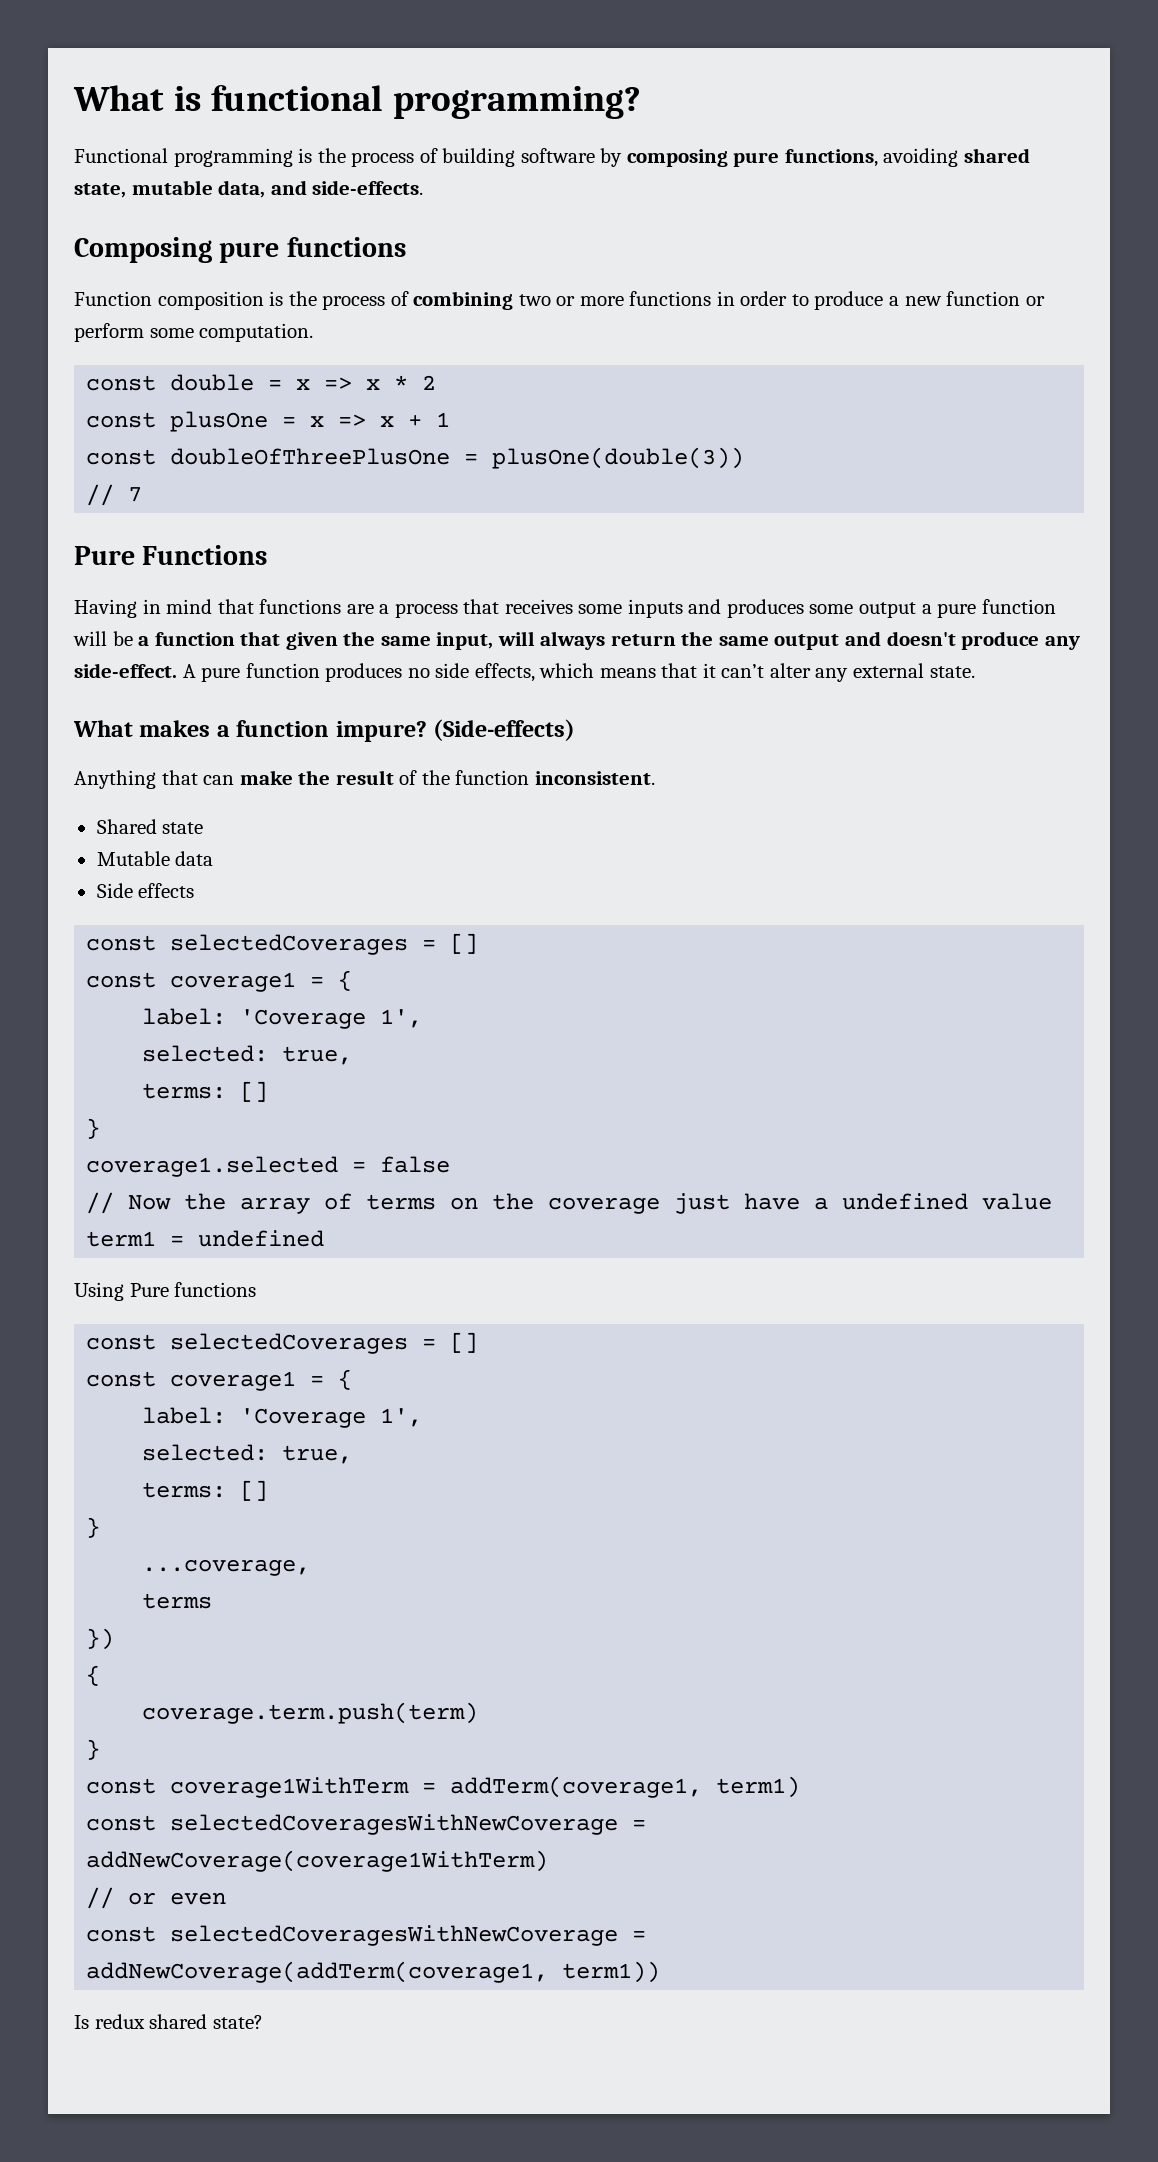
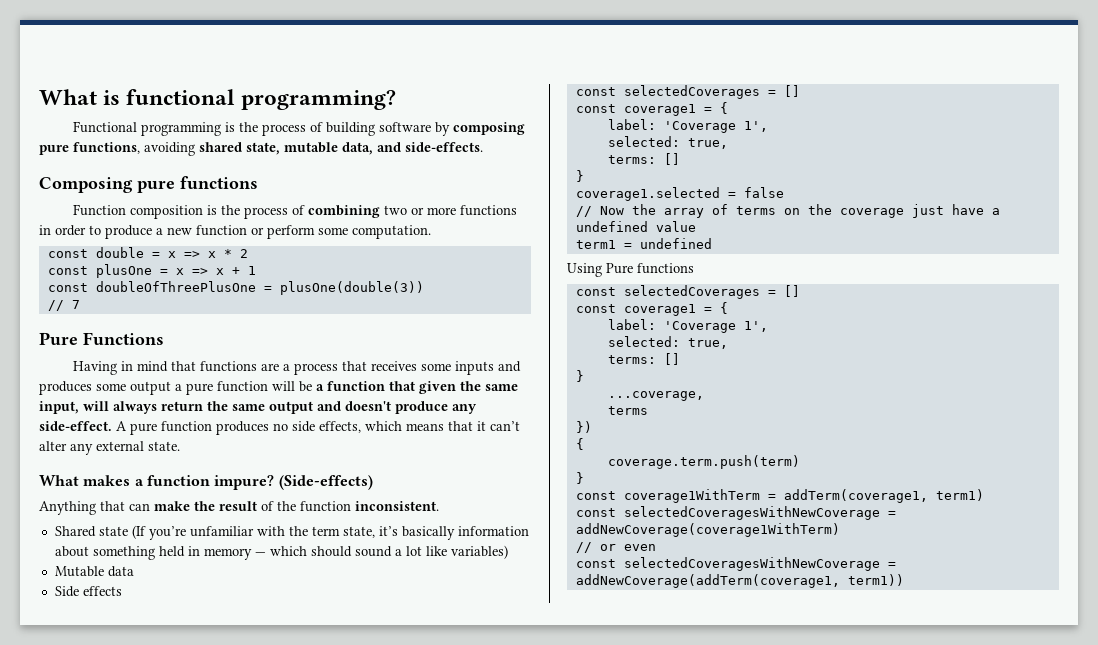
- Shared state
+ Shared state (If you’re unfamiliar with the term state, it’s basically information about something held in memory — which should sound a lot like variables)
- Is redux shared state?

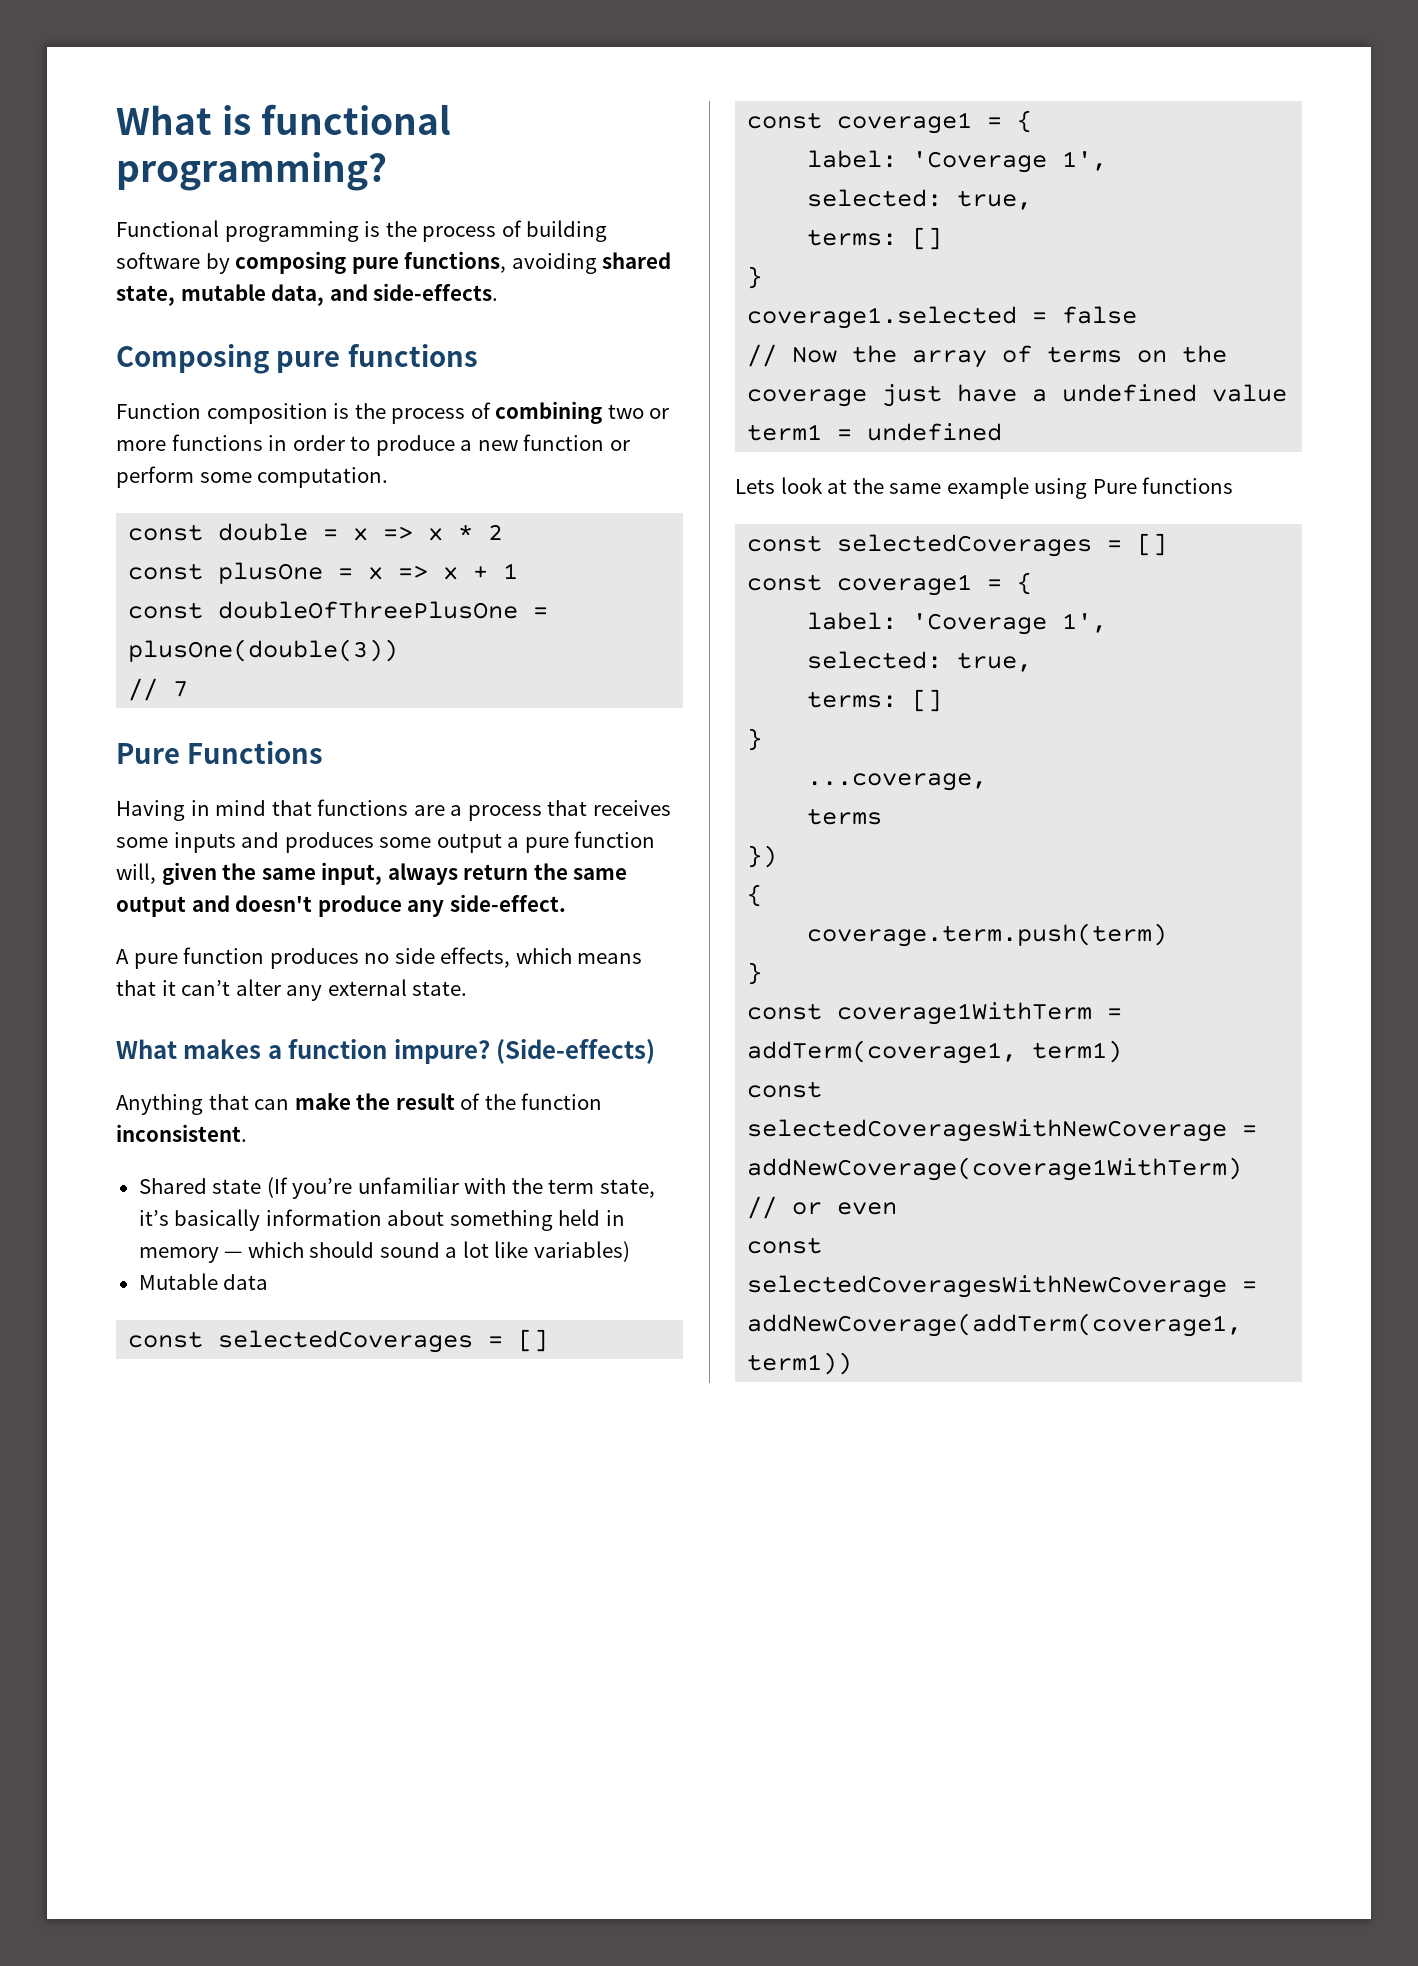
- Having in mind that functions are a process that receives some inputs and produces some output a pure function will be a function that given the same input, will always return the same output and doesn't produce any side-effect. A pure function produces no side effects, which means that it can’t alter any external state.
+ Having in mind that functions are a process that receives some inputs and produces some output a pure function will, given the same input, always return the same output and doesn't produce any side-effect.
+ A pure function produces no side effects, which means that it can’t alter any external state.
- Side effects
- Using Pure functions
+ Lets look at the same example using Pure functions

